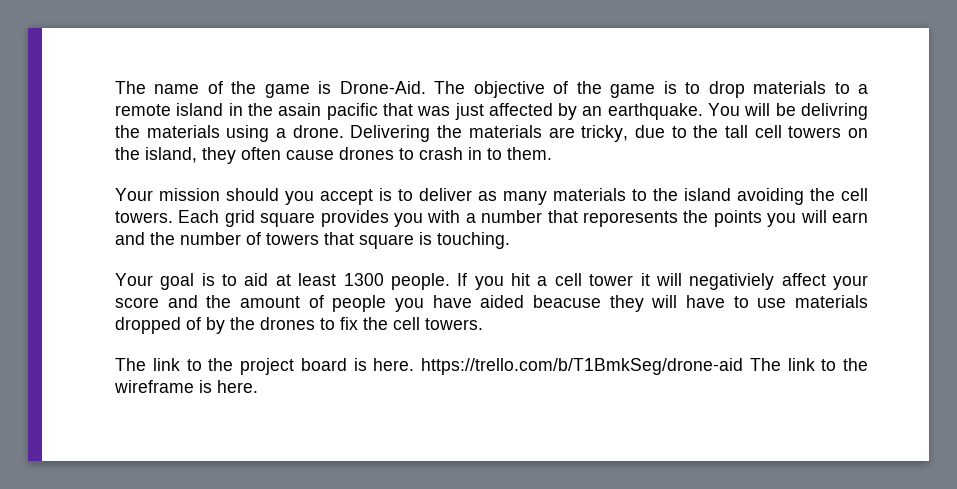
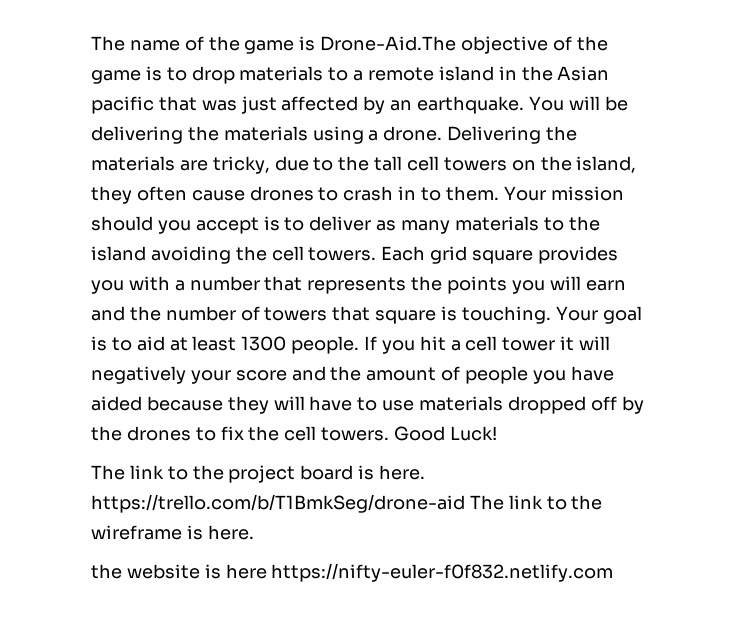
- The name of the game is Drone-Aid. The objective of the game is to drop materials to a remote island in the asain pacific that was just affected by an earthquake.
+ The name of the game is Drone-Aid.The objective of the game is to drop materials to a remote island in the Asian pacific that was just affected by an earthquake.
- You will be delivring the materials using a drone.
+ You will be delivering the materials using a drone.
- Delivering the materials are tricky, due to the tall cell towers on the island, they often cause drones to crash in to them.
- Your mission should you accept is to deliver as many materials to the island avoiding the cell towers.
+ Delivering the materials are tricky, due to the tall cell towers on the island, they often cause drones to crash in to them. Your mission should you accept is to deliver as many materials to the island avoiding the cell towers.
- Each grid square provides you with a number that reporesents the points you will earn and the number of towers that square is touching.
- Your goal is to aid at least 1300 people.
+ Each grid square provides you with a number that represents the points you will earn and the number of towers that square is touching. Your goal is to aid at least 1300 people.
- If you hit a cell tower it will negativiely affect your score and the amount of people you have aided beacuse they will have to use materials dropped of by the drones to fix the cell towers.
+ If you hit a cell tower it will negatively your score and the amount of people you have aided because they will have to use materials dropped off by the drones to fix the cell towers. Good Luck!
+ the website is here https://nifty-euler-f0f832.netlify.com

